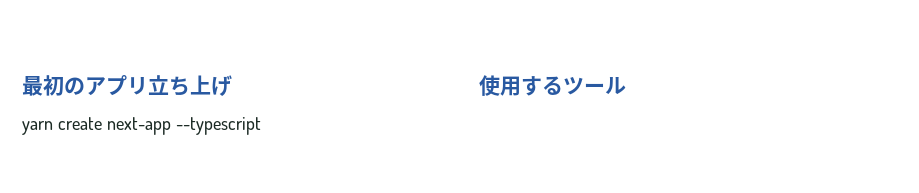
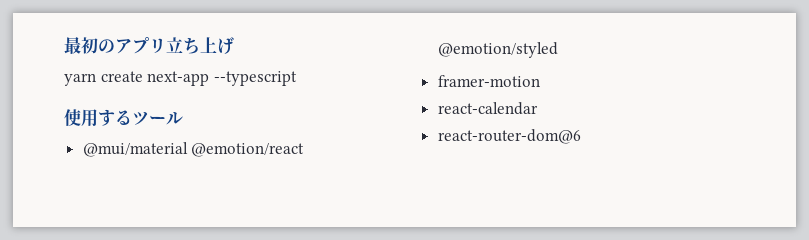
+ @mui/material @emotion/react @emotion/styled
+ framer-motion
+ react-calendar
+ react-router-dom@6

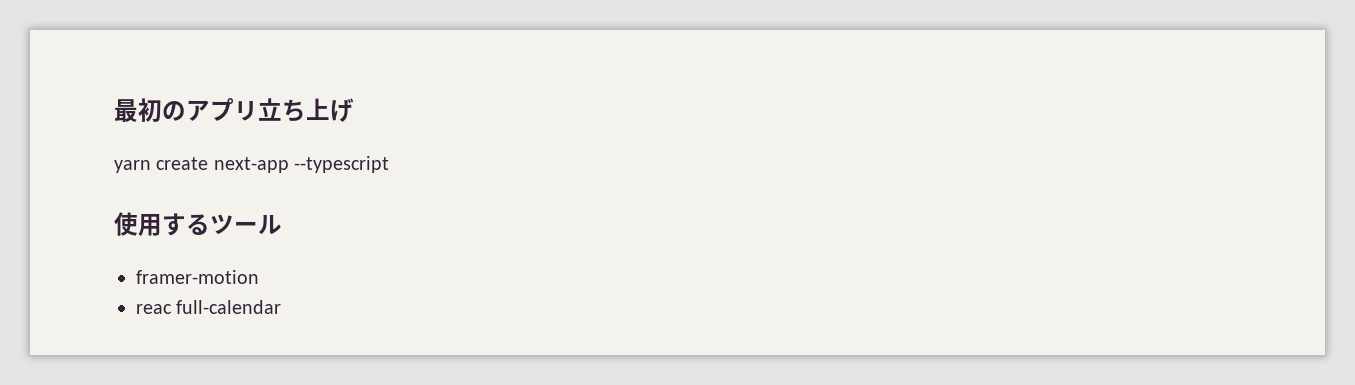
- @mui/material @emotion/react @emotion/styled
- react-calendar
- react-router-dom@6
+ reac full-calendar

